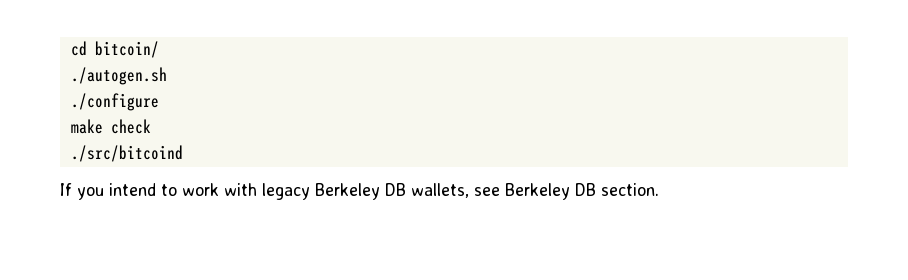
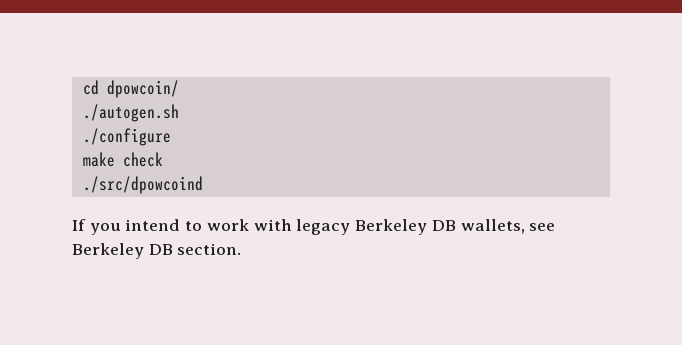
- cd bitcoin/
+ cd dpowcoin/
- ./src/bitcoind
+ ./src/dpowcoind

